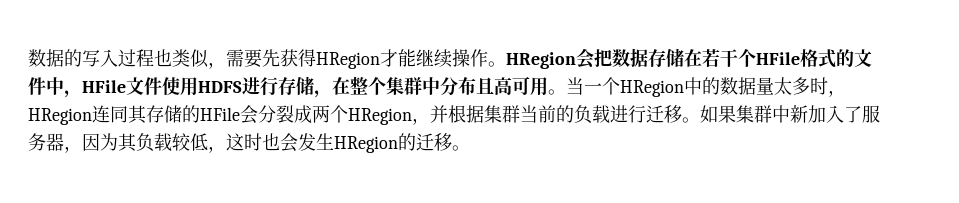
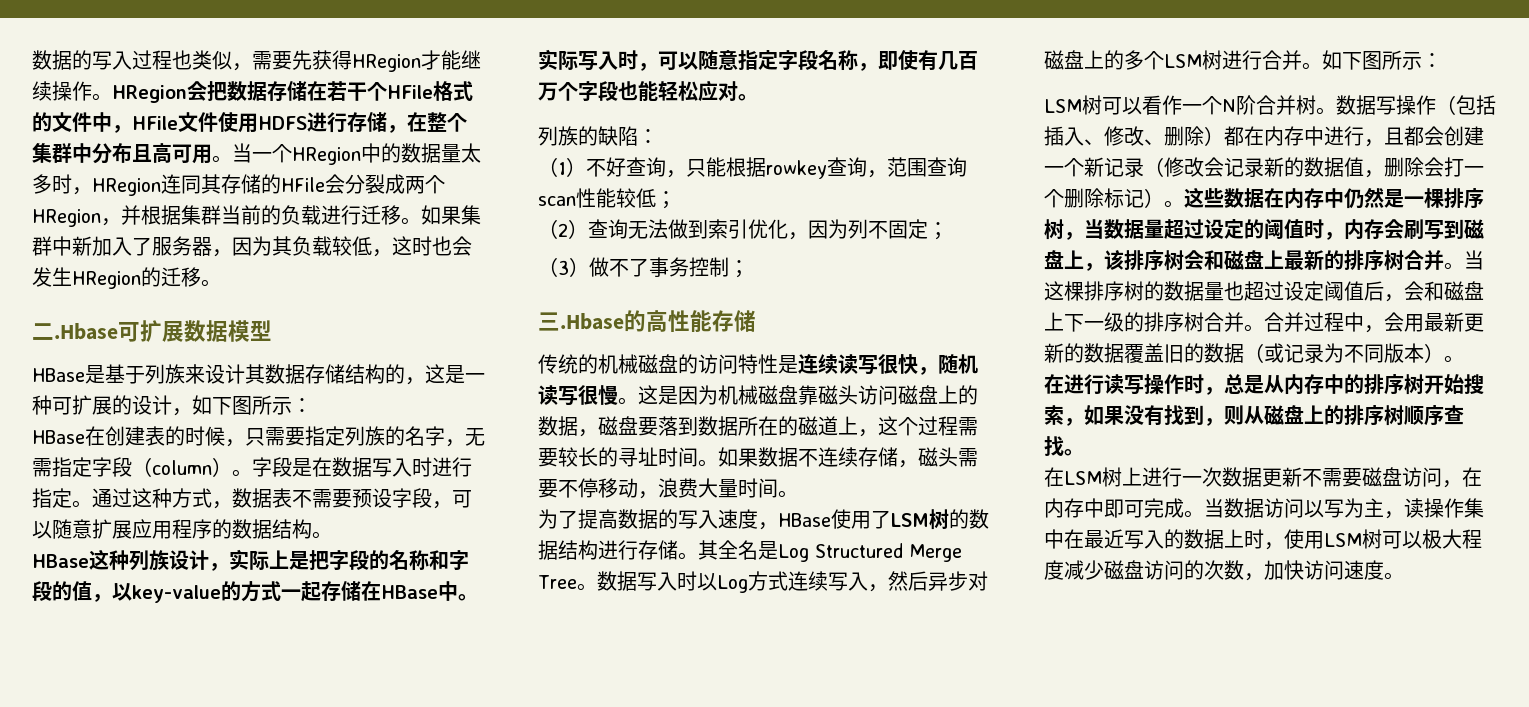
+ 二.Hbase可扩展数据模型
+ HBase是基于列族来设计其数据存储结构的，这是一种可扩展的设计，如下图所示：
+ HBase在创建表的时候，只需要指定列族的名字，无需指定字段（column）。字段是在数据写入时进行指定。通过这种方式，数据表不需要预设字段，可以随意扩展应用程序的数据结构。
+ HBase这种列族设计，实际上是把字段的名称和字段的值，以key-value的方式一起存储在HBase中。实际写入时，可以随意指定字段名称，即使有几百万个字段也能轻松应对。
+ 列族的缺陷：
+ （1）不好查询，只能根据rowkey查询，范围查询scan性能较低；
+ （2）查询无法做到索引优化，因为列不固定；
+ （3）做不了事务控制；
+ 三.Hbase的高性能存储
+ 传统的机械磁盘的访问特性是连续读写很快，随机读写很慢。这是因为机械磁盘靠磁头访问磁盘上的数据，磁盘要落到数据所在的磁道上，这个过程需要较长的寻址时间。如果数据不连续存储，磁头需要不停移动，浪费大量时间。
+ 为了提高数据的写入速度，HBase使用了LSM树的数据结构进行存储。其全名是Log Structured Merge Tree。数据写入时以Log方式连续写入，然后异步对磁盘上的多个LSM树进行合并。如下图所示：
+ LSM树可以看作一个N阶合并树。数据写操作（包括插入、修改、删除）都在内存中进行，且都会创建一个新记录（修改会记录新的数据值，删除会打一个删除标记）。这些数据在内存中仍然是一棵排序树，当数据量超过设定的阈值时，内存会刷写到磁盘上，该排序树会和磁盘上最新的排序树合并。当这棵排序树的数据量也超过设定阈值后，会和磁盘上下一级的排序树合并。合并过程中，会用最新更新的数据覆盖旧的数据（或记录为不同版本）。
+ 在进行读写操作时，总是从内存中的排序树开始搜索，如果没有找到，则从磁盘上的排序树顺序查找。
+ 在LSM树上进行一次数据更新不需要磁盘访问，在内存中即可完成。当数据访问以写为主，读操作集中在最近写入的数据上时，使用LSM树可以极大程度减少磁盘访问的次数，加快访问速度。

